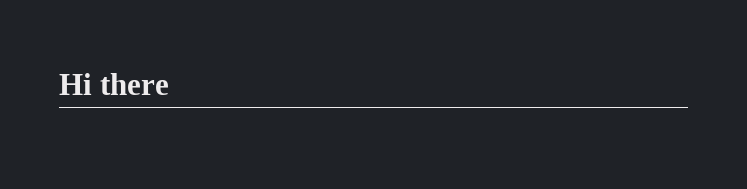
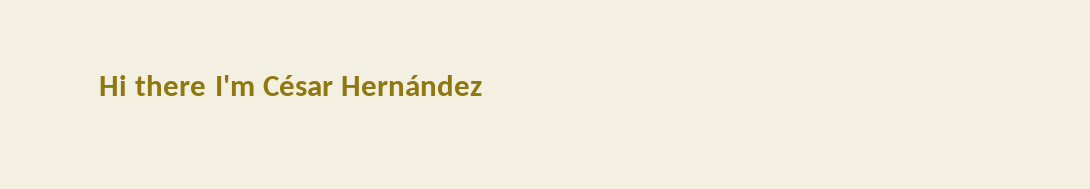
- Hi there
+ Hi there I'm César Hernández

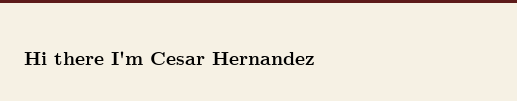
- Hi there I'm César Hernández
+ Hi there I'm Cesar Hernandez

